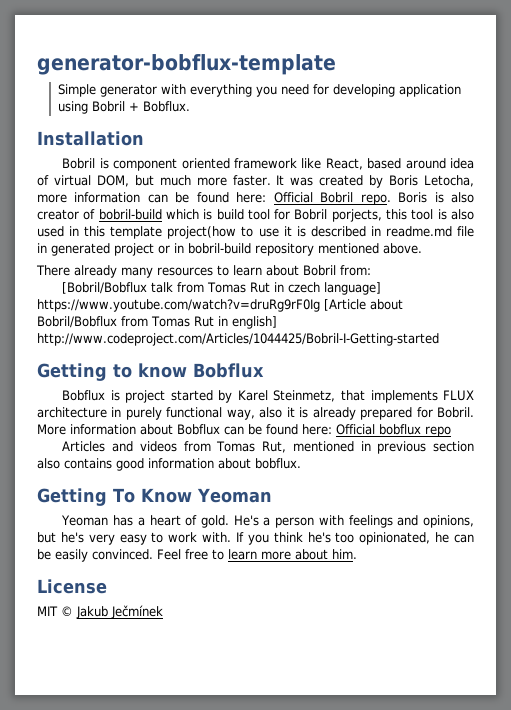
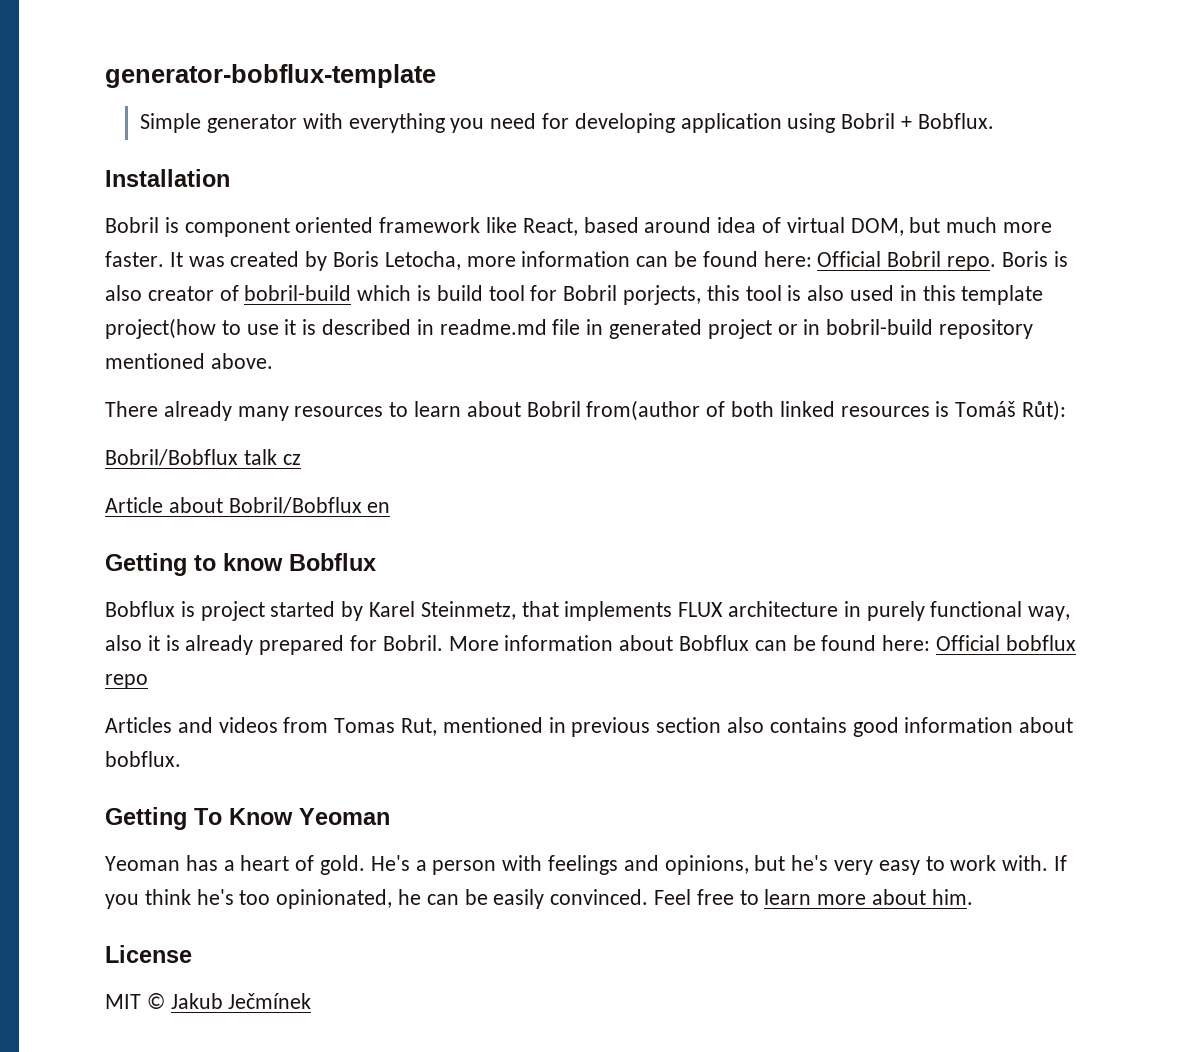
- There already many resources to learn about Bobril from:
- [Bobril/Bobflux talk from Tomas Rut in czech language] https://www.youtube.com/watch?v=druRg9rF0Ig [Article about Bobril/Bobflux from Tomas Rut in english] http://www.codeproject.com/Articles/1044425/Bobril-I-Getting-started
+ There already many resources to learn about Bobril from(author of both linked resources is Tomáš Růt):
+ Bobril/Bobflux talk cz
+ Article about Bobril/Bobflux en

